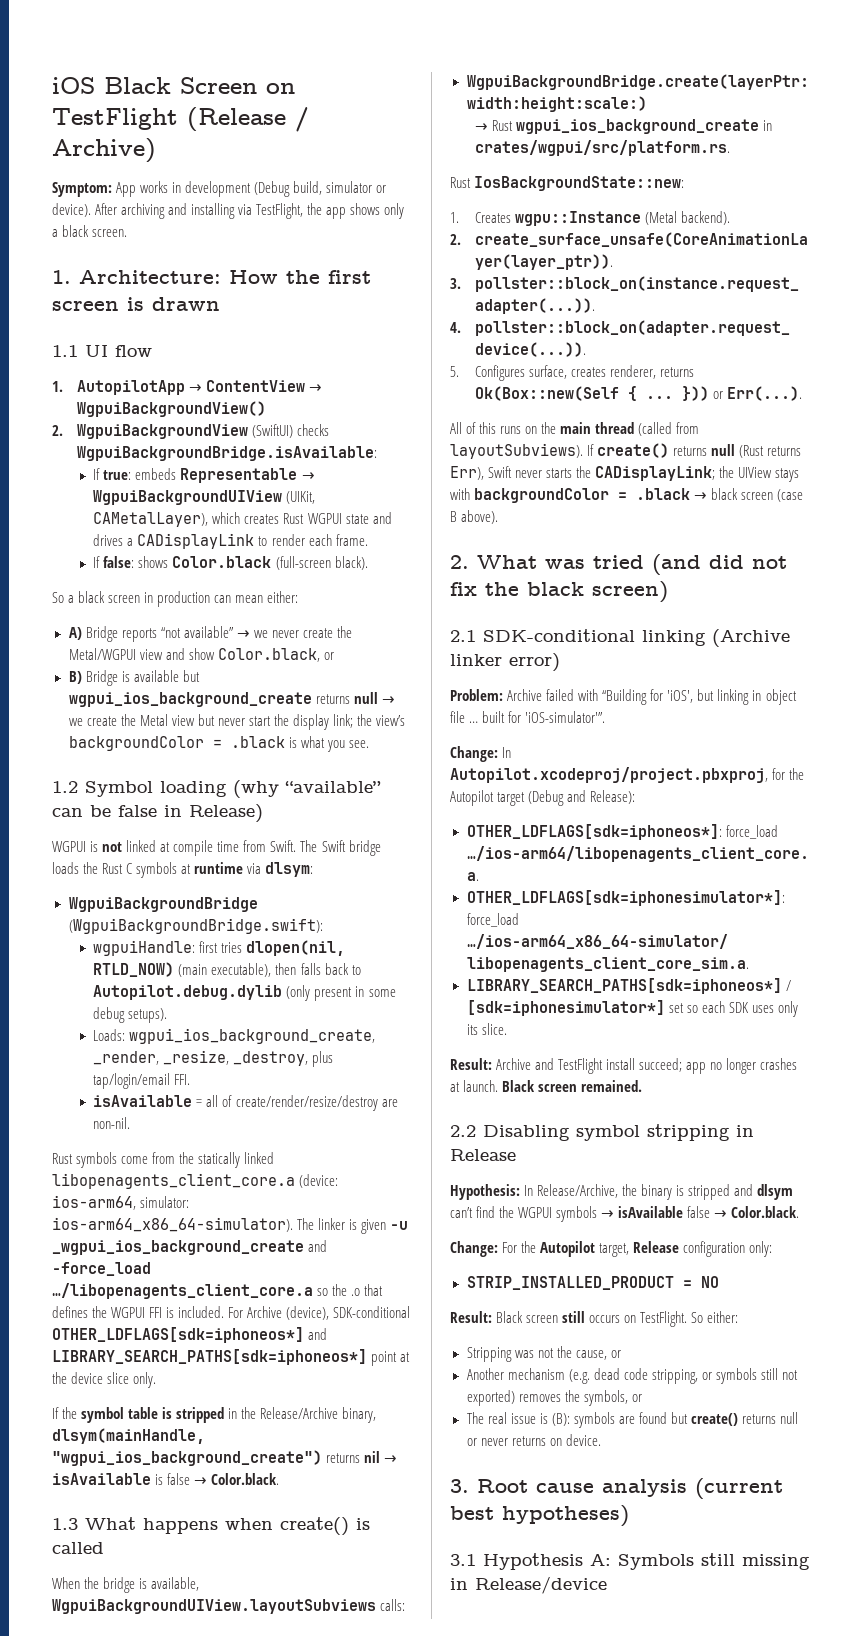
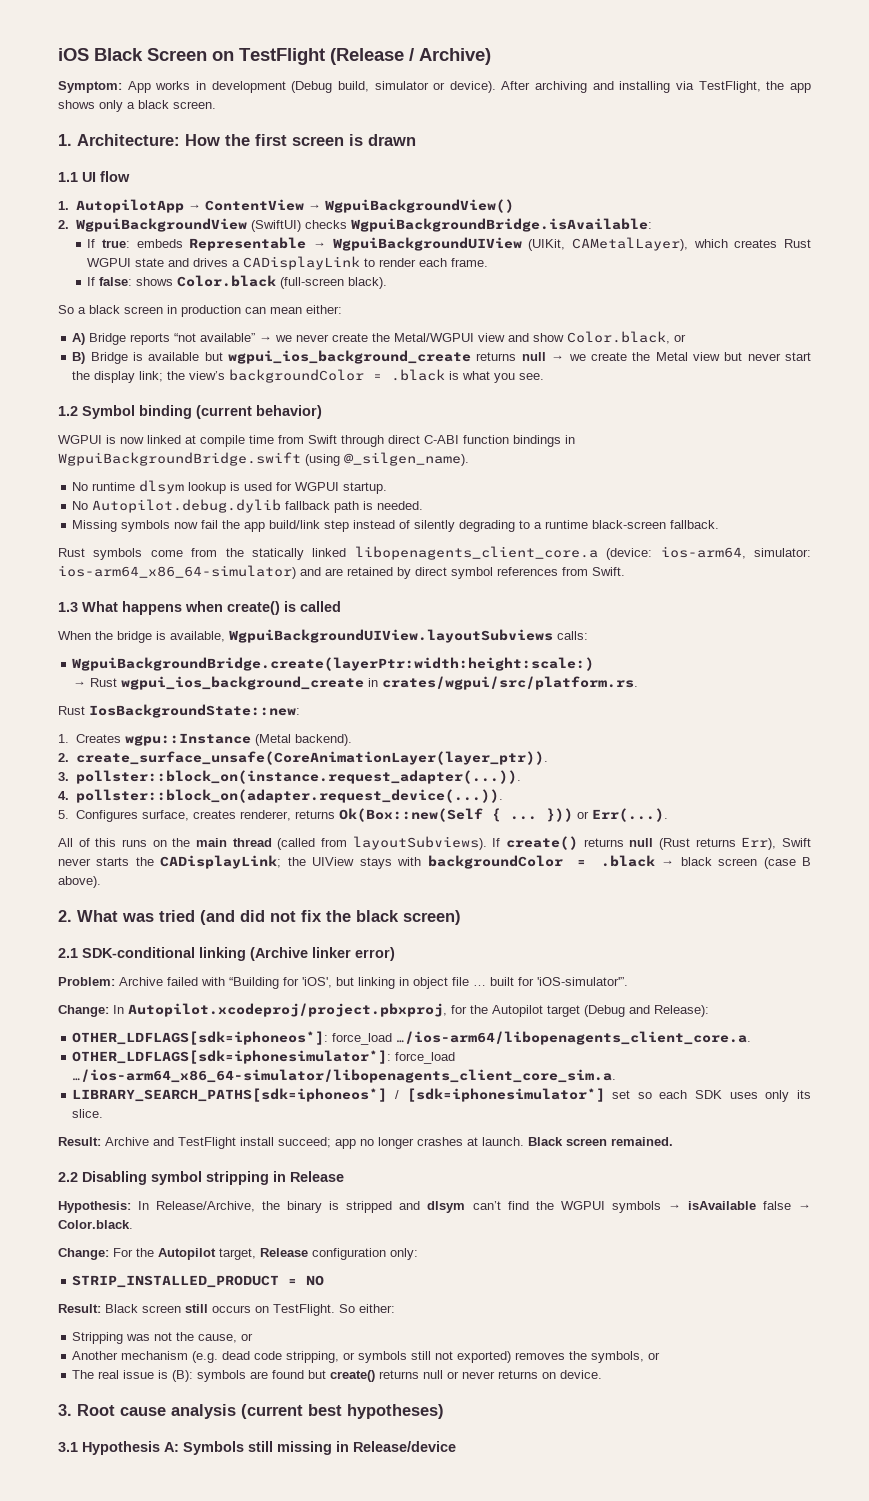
- 1.2 Symbol loading (why “available” can be false in Release)
+ 1.2 Symbol binding (current behavior)
- WGPUI is not linked at compile time from Swift. The Swift bridge loads the Rust C symbols at runtime via dlsym:
- WgpuiBackgroundBridge (WgpuiBackgroundBridge.swift):
- wgpuiHandle: first tries dlopen(nil, RTLD_NOW) (main executable), then falls back to Autopilot.debug.dylib (only present in some debug setups).
- Loads: wgpui_ios_background_create, _render, _resize, _destroy, plus tap/login/email FFI.
- isAvailable = all of create/render/resize/destroy are non-nil.
+ WGPUI is now linked at compile time from Swift through direct C-ABI function bindings in WgpuiBackgroundBridge.swift (using @_silgen_name).
+ No runtime dlsym lookup is used for WGPUI startup.
+ No Autopilot.debug.dylib fallback path is needed.
+ Missing symbols now fail the app build/link step instead of silently degrading to a runtime black-screen fallback.
- Rust symbols come from the statically linked libopenagents_client_core.a (device: ios-arm64, simulator: ios-arm64_x86_64-simulator). The linker is given -u _wgpui_ios_background_create and -force_load …/libopenagents_client_core.a so the .o that defines the WGPUI FFI is included. For Archive (device), SDK-conditional OTHER_LDFLAGS[sdk=iphoneos*] and LIBRARY_SEARCH_PATHS[sdk=iphoneos*] point at the device slice only.
- If the symbol table is stripped in the Release/Archive binary, dlsym(mainHandle, "wgpui_ios_background_create") returns nil → isAvailable is false → Color.black.
+ Rust symbols come from the statically linked libopenagents_client_core.a (device: ios-arm64, simulator: ios-arm64_x86_64-simulator) and are retained by direct symbol references from Swift.

